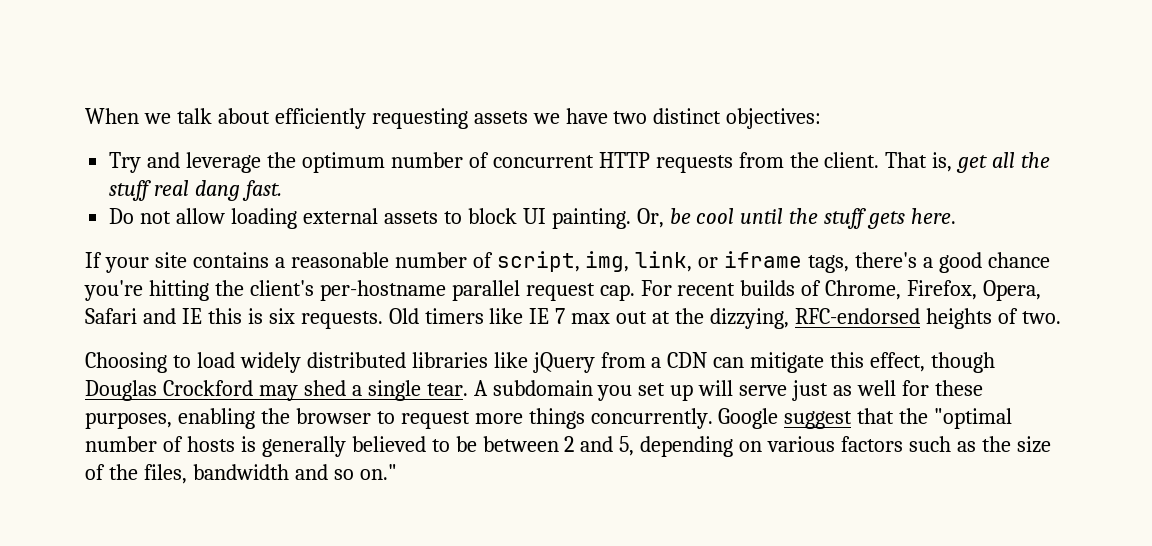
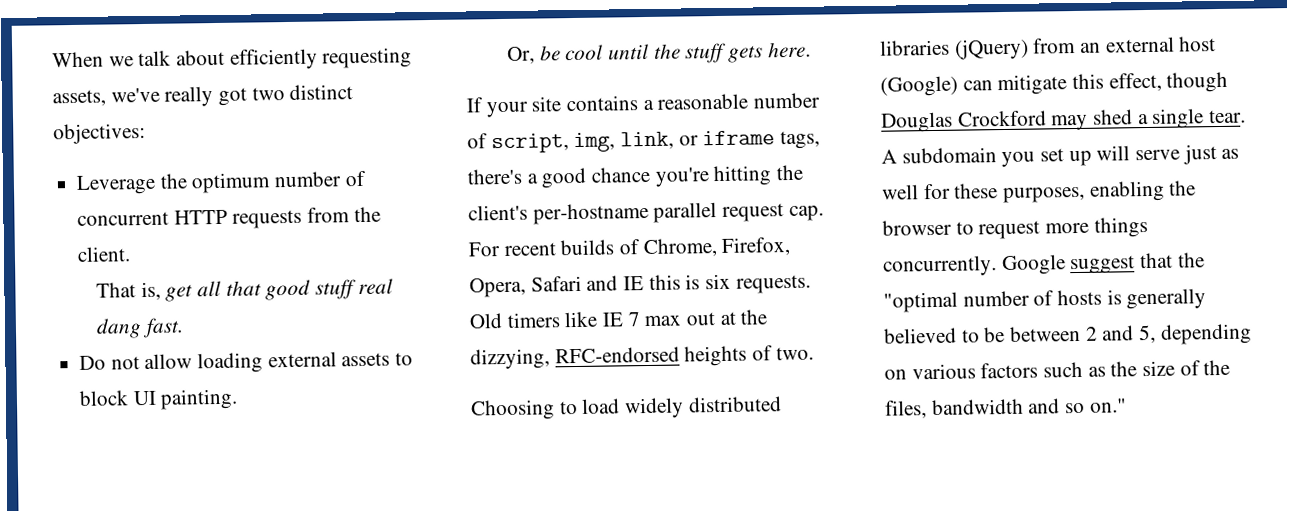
- When we talk about efficiently requesting assets we have two distinct objectives:
+ When we talk about efficiently requesting assets, we've really got two distinct objectives:
- Try and leverage the optimum number of concurrent HTTP requests from the client. That is, get all the stuff real dang fast.
+ Leverage the optimum number of concurrent HTTP requests from the client.
+ That is, get all that good stuff real dang fast.
- Do not allow loading external assets to block UI painting. Or, be cool until the stuff gets here.
+ Do not allow loading external assets to block UI painting.
+ Or, be cool until the stuff gets here.
- Choosing to load widely distributed libraries like jQuery from a CDN can mitigate this effect, though Douglas Crockford may shed a single tear.
+ Choosing to load widely distributed libraries (jQuery) from an external host (Google) can mitigate this effect, though Douglas Crockford may shed a single tear.

